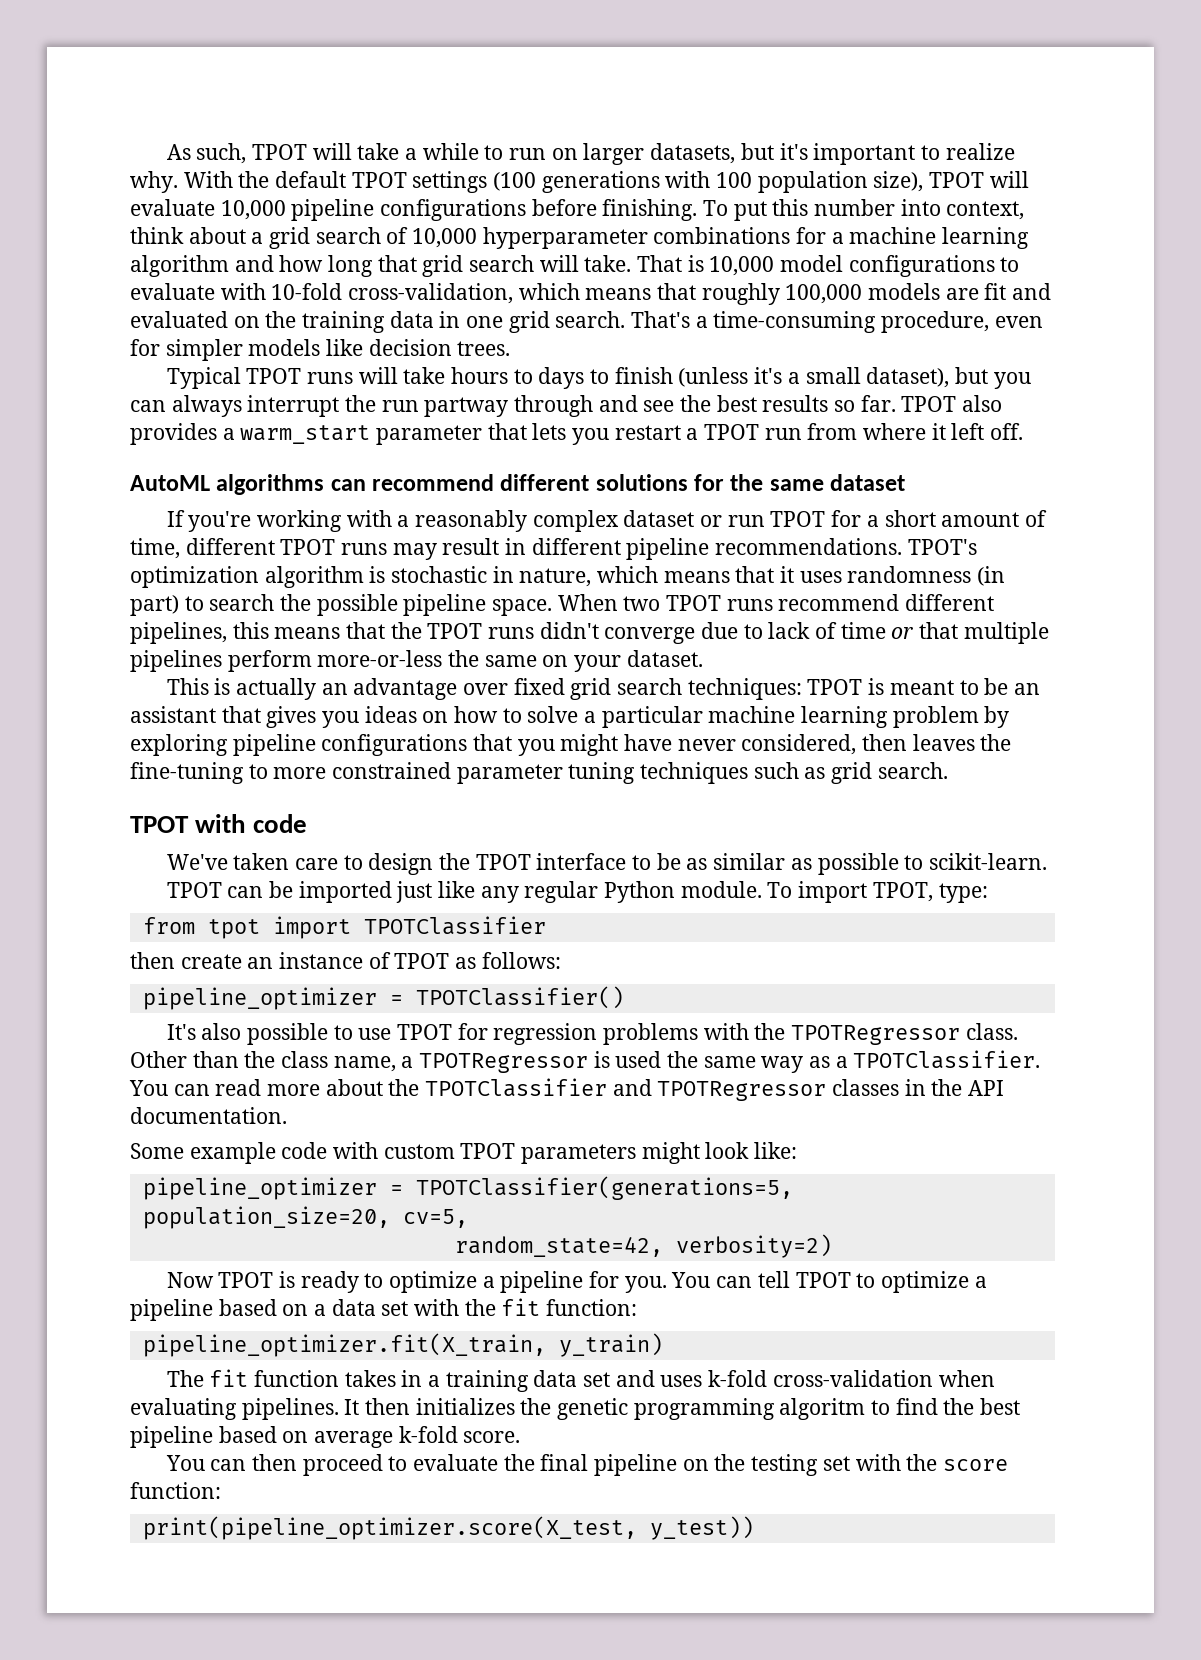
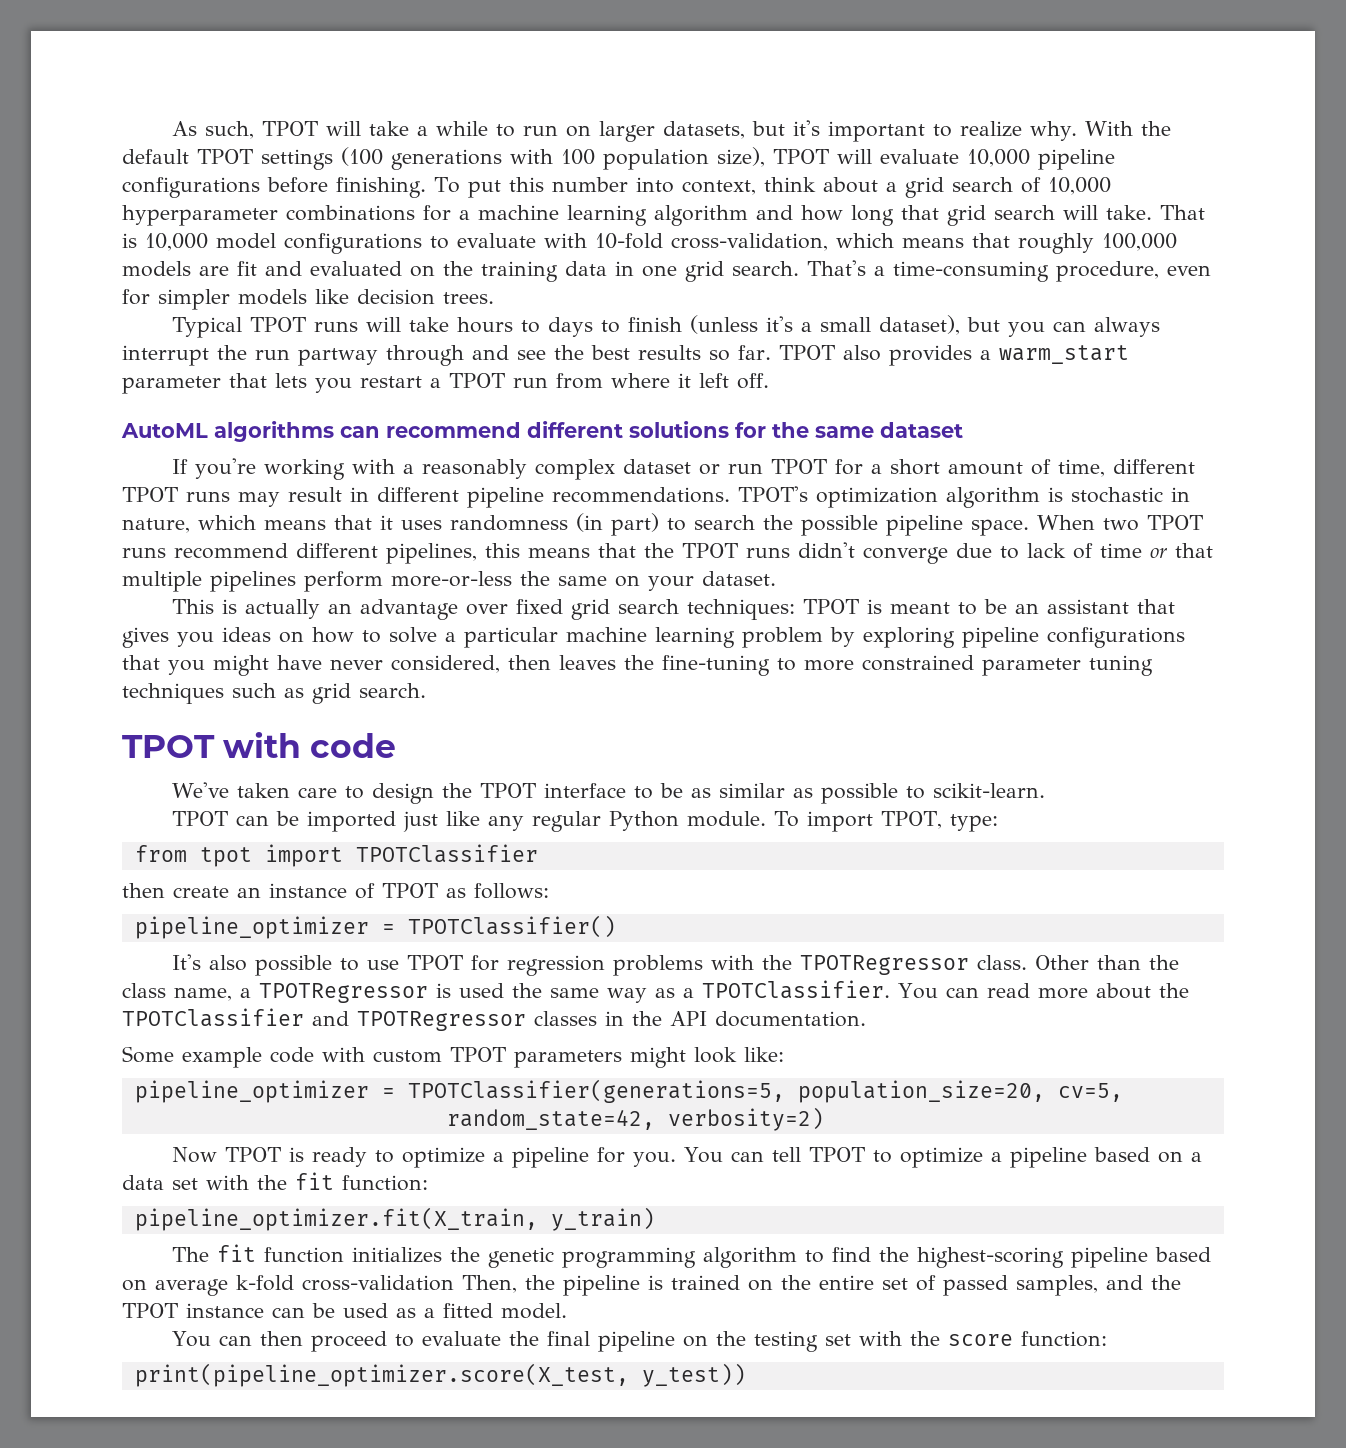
- The fit function takes in a training data set and uses k-fold cross-validation when evaluating pipelines. It then initializes the genetic programming algoritm to find the best pipeline based on average k-fold score.
+ The fit function initializes the genetic programming algorithm to find the highest-scoring pipeline based on average k-fold cross-validation Then, the pipeline is trained on the entire set of passed samples, and the TPOT instance can be used as a fitted model.

